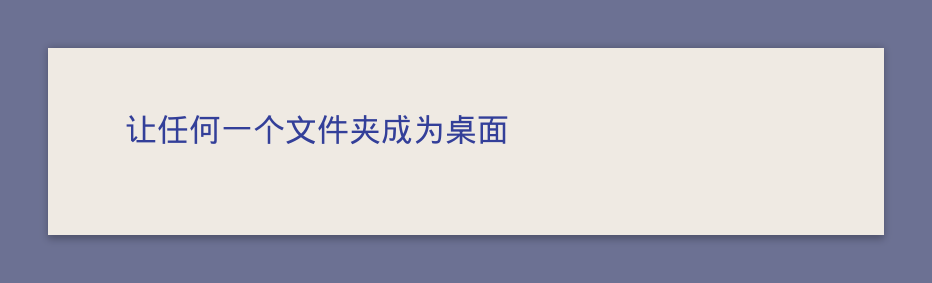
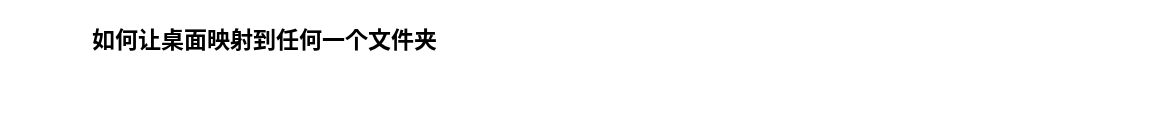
- 让任何一个文件夹成为桌面
+ 如何让桌面映射到任何一个文件夹

